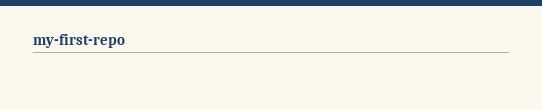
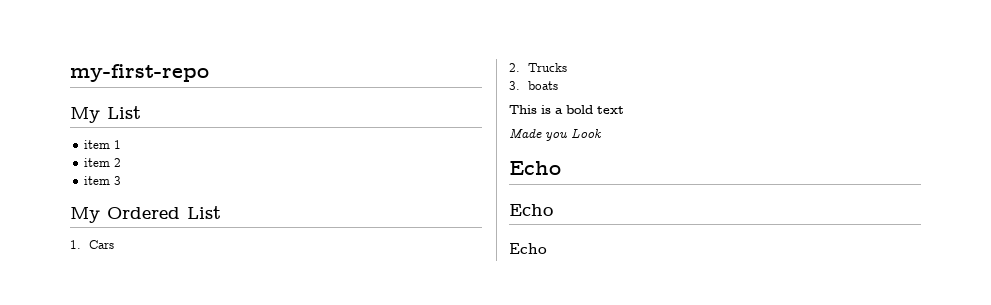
+ My List
+ item 1
+ item 2
+ item 3
+ My Ordered List
+ 1. Cars
+ 2. Trucks
+ 3. boats
+ This is a bold text
+ Made you Look
+ Echo
+ Echo
+ Echo

